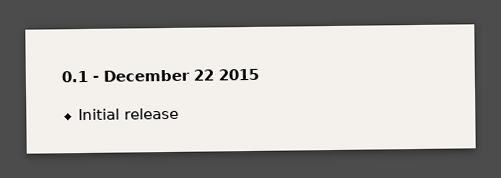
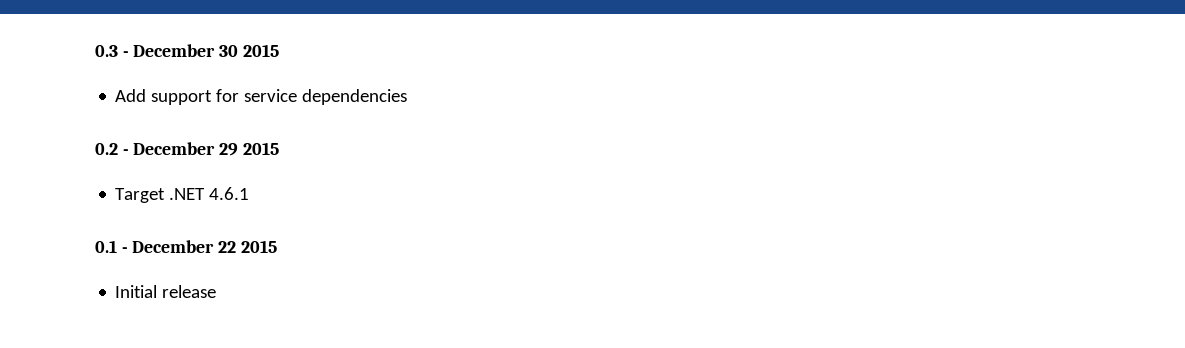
+ 0.3 - December 30 2015
+ Add support for service dependencies
+ 0.2 - December 29 2015
+ Target .NET 4.6.1

